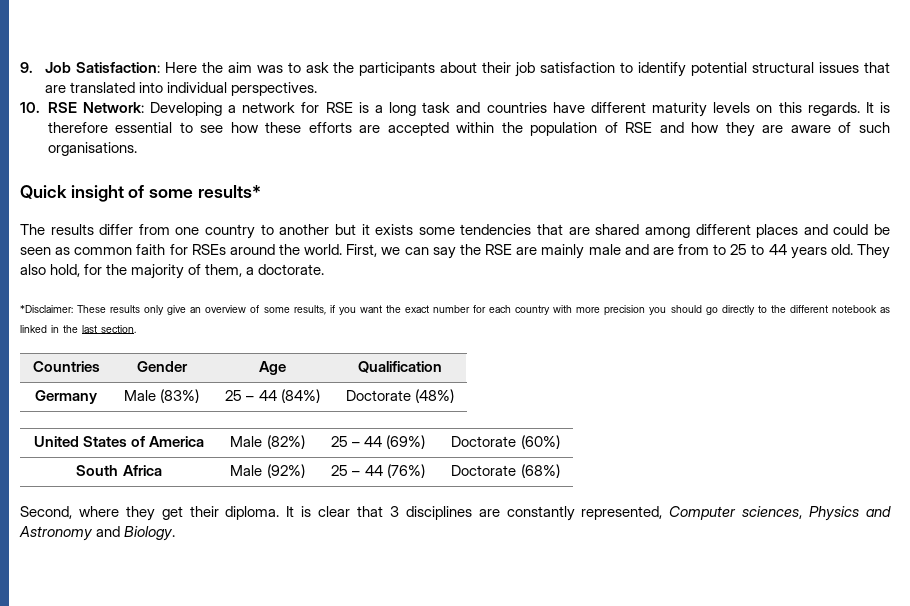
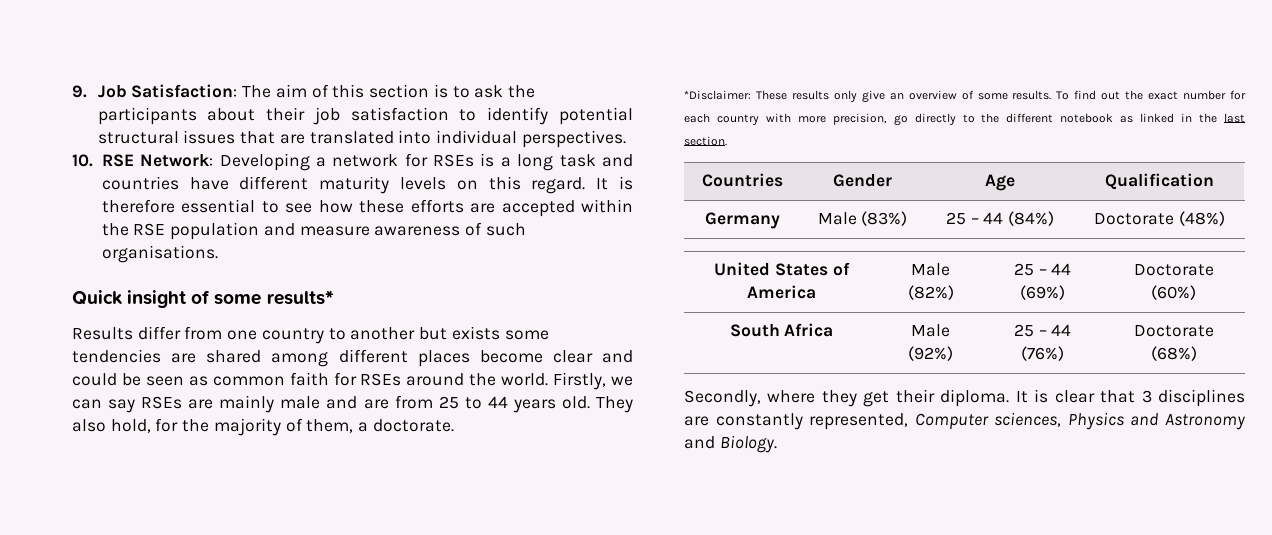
- 9. Job Satisfaction: Here the aim was to ask the participants about their job satisfaction to identify potential structural issues that are translated into individual perspectives.
+ 9. Job Satisfaction: The aim of this section is to ask the participants about their job satisfaction to identify potential structural issues that are translated into individual perspectives.
- 10. RSE Network: Developing a network for RSE is a long task and countries have different maturity levels on this regards.
+ 10. RSE Network: Developing a network for RSEs is a long task and countries have different maturity levels on this regard.
- It is therefore essential to see how these efforts are accepted within the population of RSE and how they are aware of such organisations.
+ It is therefore essential to see how these efforts are accepted within the RSE population and measure awareness of such organisations.
- The results differ from one country to another but it exists some tendencies that are shared among different places and could be seen as common faith for RSEs around the world.
+ Results differ from one country to another but exists some tendencies are shared among different places become clear and could be seen as common faith for RSEs around the world.
- First, we can say the RSE are mainly male and are from to 25 to 44 years old.
+ Firstly, we can say RSEs are mainly male and are from 25 to 44 years old.
- *Disclaimer: These results only give an overview of some results, if you want the exact number for each country with more precision you should go directly to the different notebook as linked in the last section.
+ *Disclaimer: These results only give an overview of some results. To find out the exact number for each country with more precision, go directly to the different notebook as linked in the last section.
- Second, where they get their diploma.
+ Secondly, where they get their diploma.

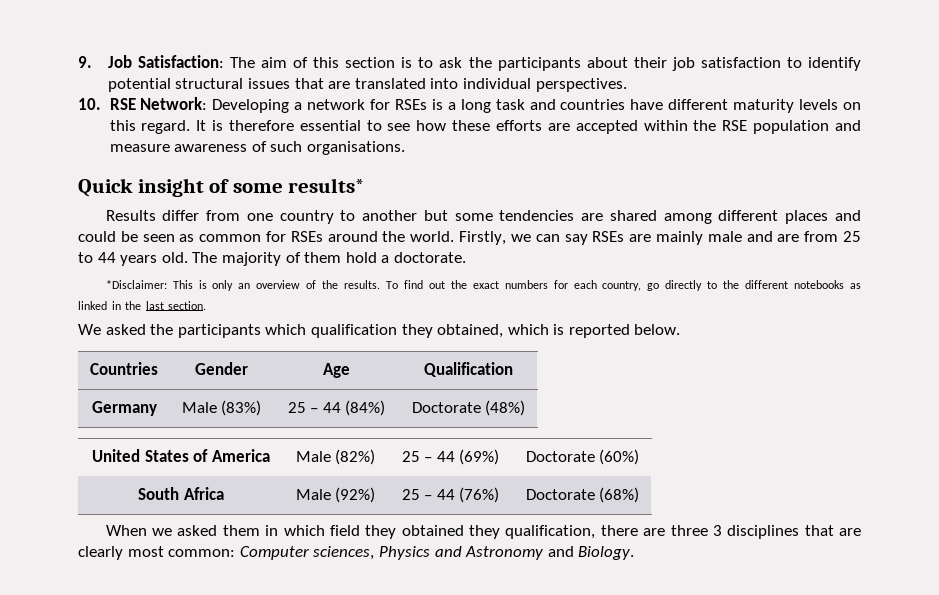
- Results differ from one country to another but exists some tendencies are shared among different places become clear and could be seen as common faith for RSEs around the world.
+ Results differ from one country to another but some tendencies are shared among different places and could be seen as common for RSEs around the world.
- They also hold, for the majority of them, a doctorate.
+ The majority of them hold a doctorate.
- *Disclaimer: These results only give an overview of some results.
+ *Disclaimer: This is only an overview of the results.
- To find out the exact number for each country with more precision, go directly to the different notebook as linked in the last section.
+ To find out the exact numbers for each country, go directly to the different notebooks as linked in the last section.
+ We asked the participants which qualification they obtained, which is reported below.
- Secondly, where they get their diploma. It is clear that 3 disciplines are constantly represented, Computer sciences, Physics and Astronomy and Biology.
+ When we asked them in which field they obtained they qualification, there are three 3 disciplines that are clearly most common: Computer sciences, Physics and Astronomy and Biology.

